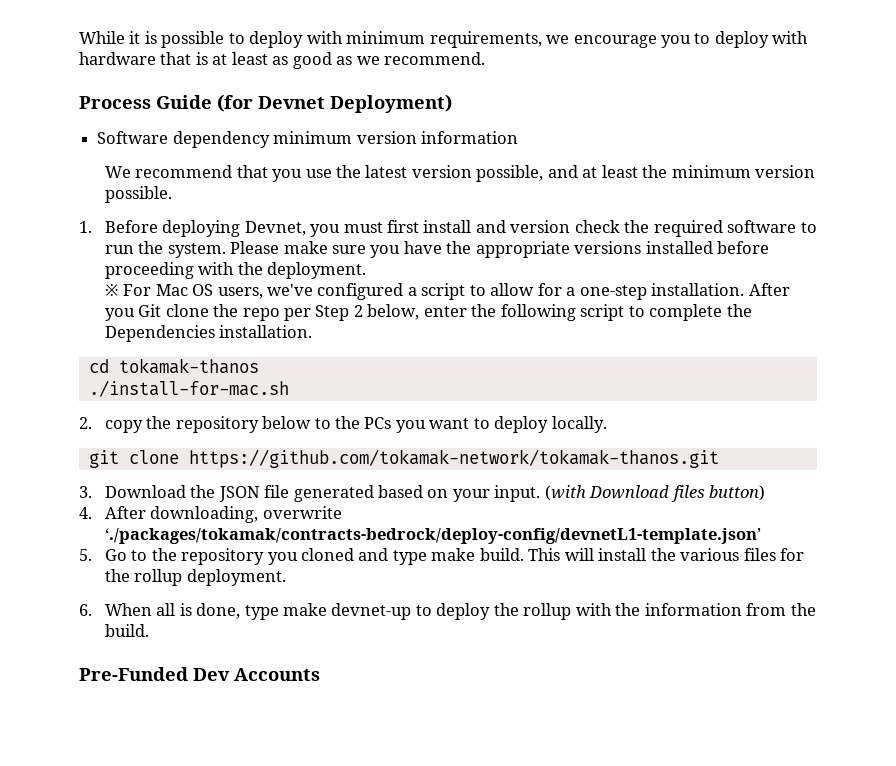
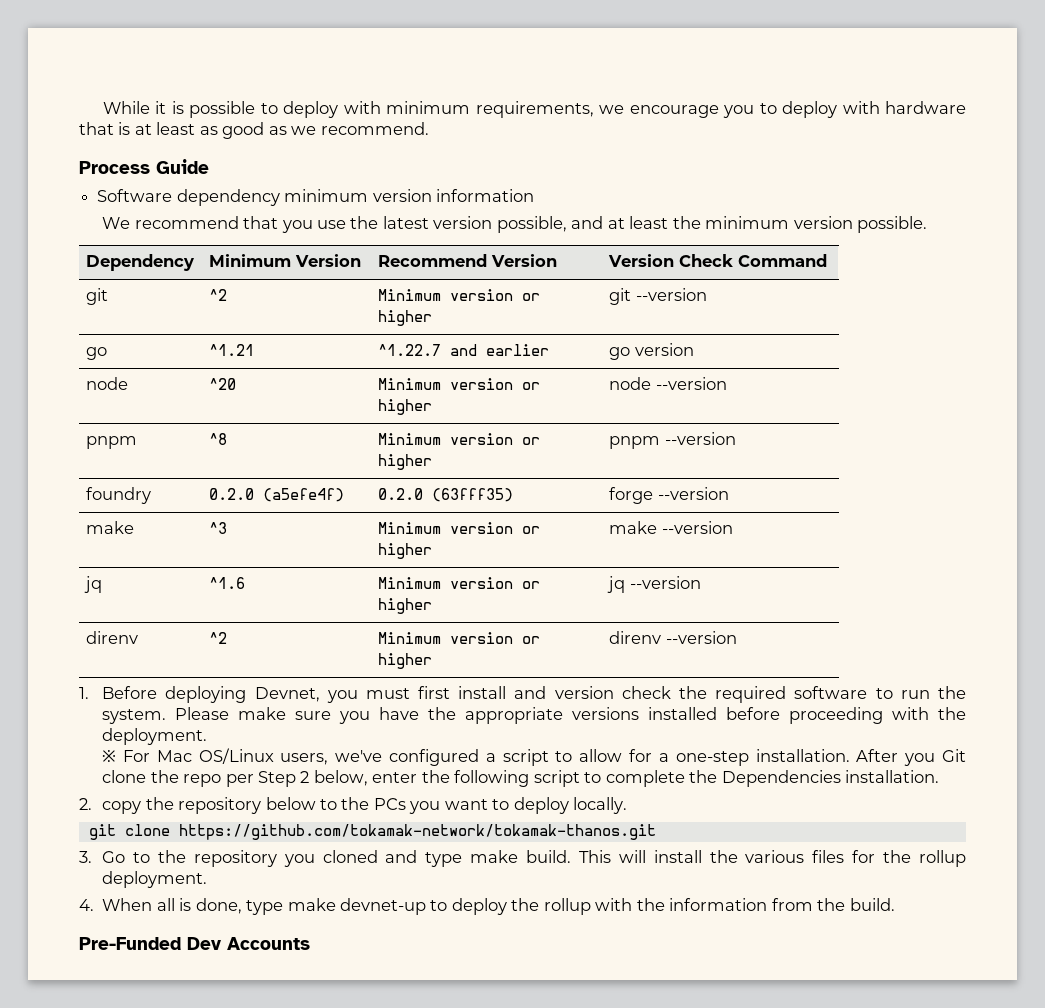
- Process Guide (for Devnet Deployment)
+ Process Guide
+ Dependency | Minimum Version | Recommend Version | Version Check Command
+ git | ^2 | Minimum version or higher | git --version
+ go | ^1.21 | ^1.22.7 and earlier | go version
+ node | ^20 | Minimum version or higher | node --version
+ pnpm | ^8 | Minimum version or higher | pnpm --version
+ foundry | 0.2.0 (a5efe4f) | 0.2.0 (63fff35) | forge --version
+ make | ^3 | Minimum version or higher | make --version
+ jq | ^1.6 | Minimum version or higher | jq --version
+ direnv | ^2 | Minimum version or higher | direnv --version
- ※ For Mac OS users, we've configured a script to allow for a one-step installation.
+ ※ For Mac OS/Linux users, we've configured a script to allow for a one-step installation.
- cd tokamak-thanos
- ./install-for-mac.sh
- 3. Download the JSON file generated based on your input. (with Download files button)
- 4. After downloading, overwrite ‘./packages/tokamak/contracts-bedrock/deploy-config/devnetL1-template.json’
- 5. Go to the repository you cloned and type make build.
+ 3. Go to the repository you cloned and type make build.
- 6. When all is done, type make devnet-up to deploy the rollup with the information from the build.
+ 4. When all is done, type make devnet-up to deploy the rollup with the information from the build.

